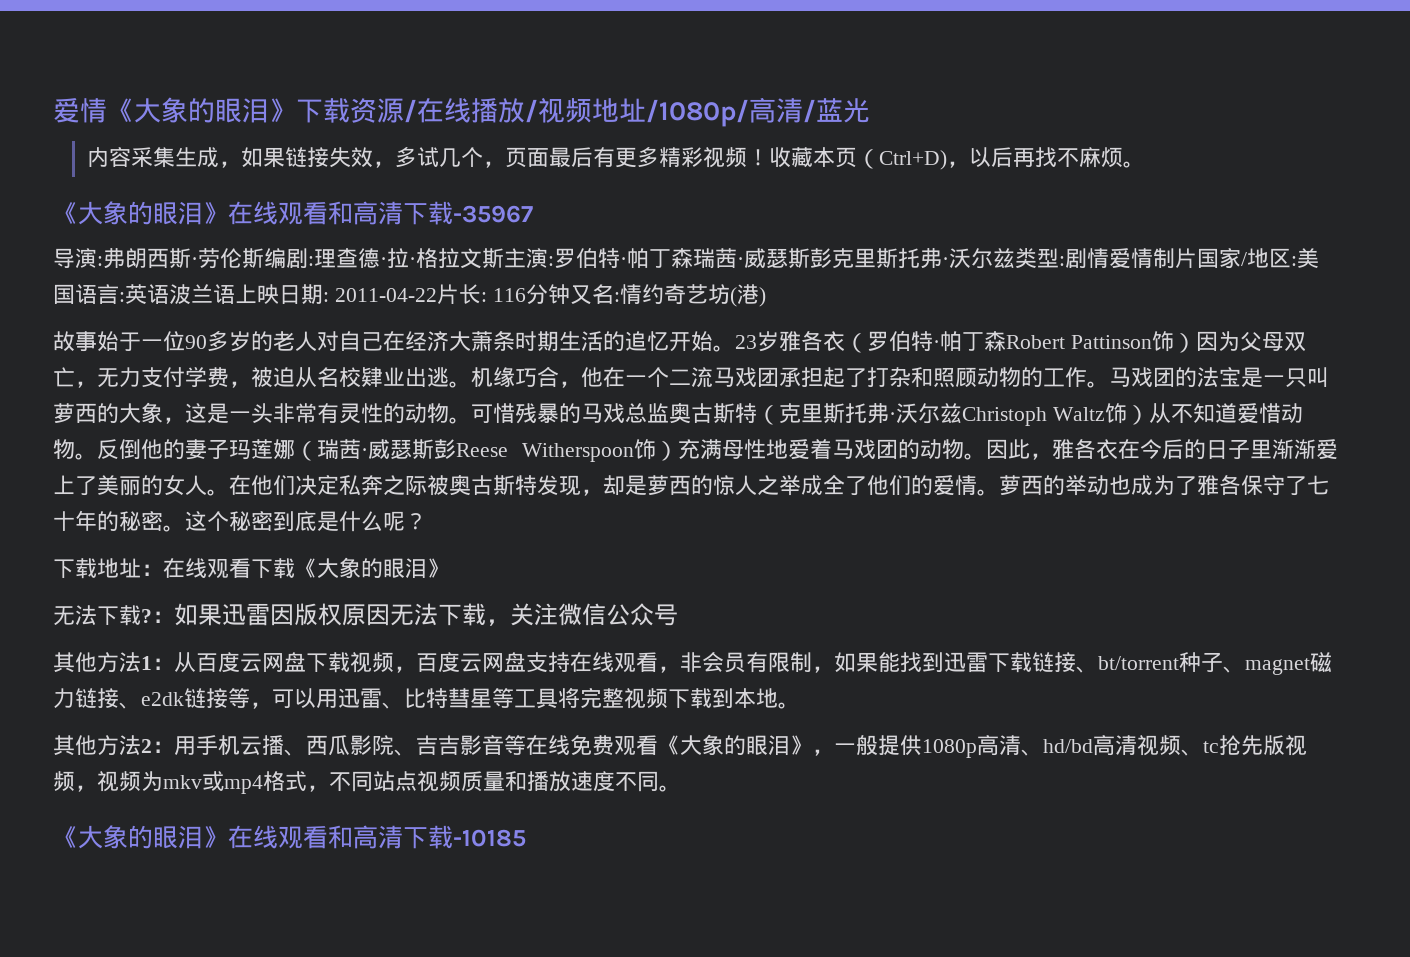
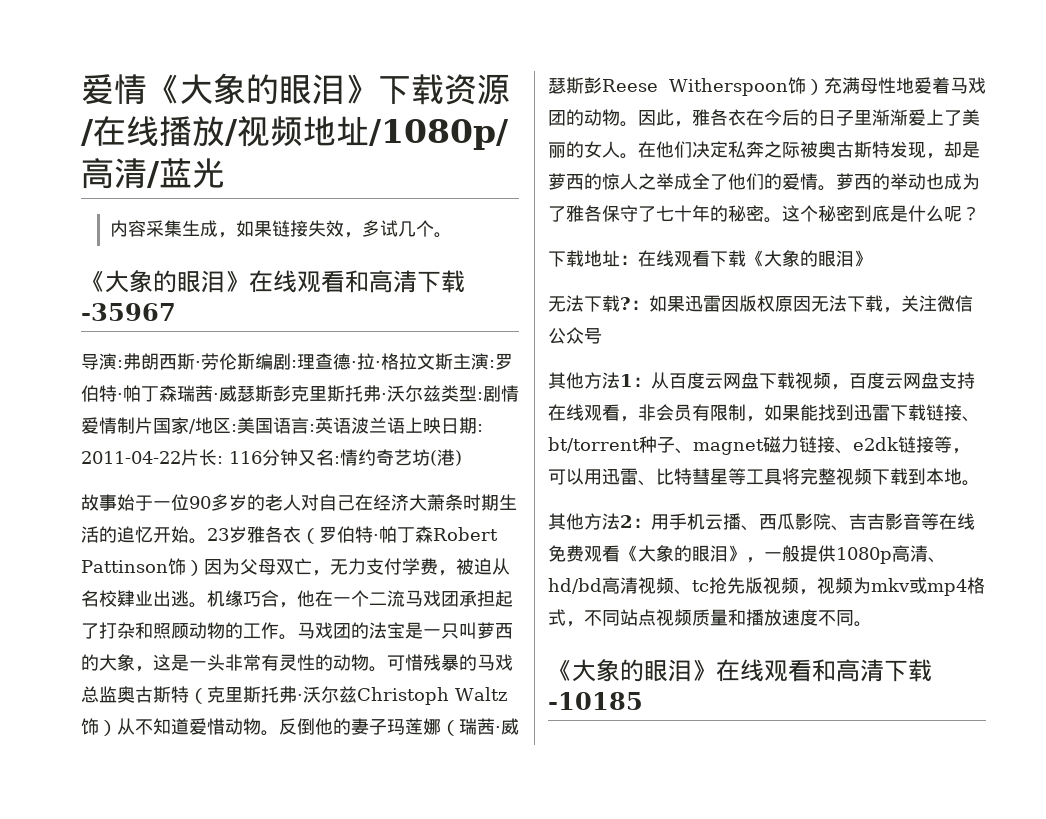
- 内容采集生成，如果链接失效，多试几个，页面最后有更多精彩视频！收藏本页（Ctrl+D)，以后再找不麻烦。
+ 内容采集生成，如果链接失效，多试几个。

